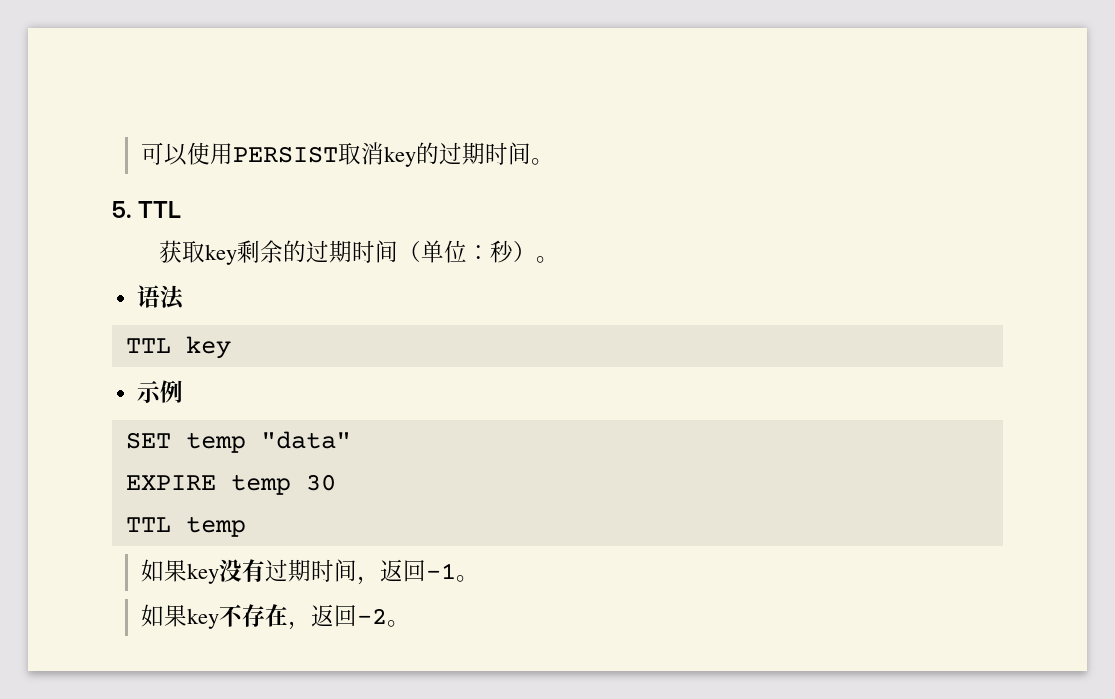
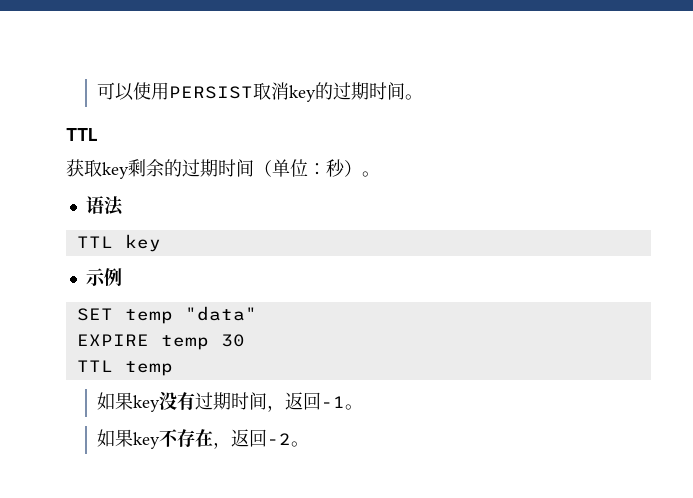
  可以使用PERSIST取消key的过期时间。
- 5. TTL
+ TTL

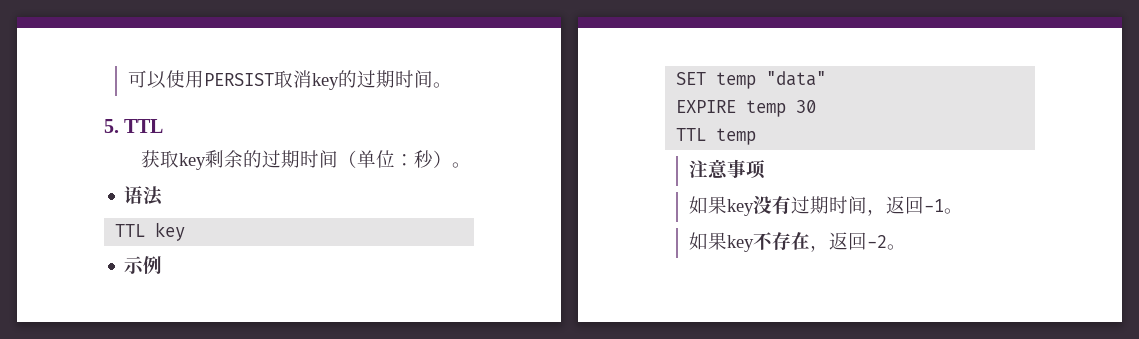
  可以使用PERSIST取消key的过期时间。
- TTL
+ 5. TTL
+ 注意事项

